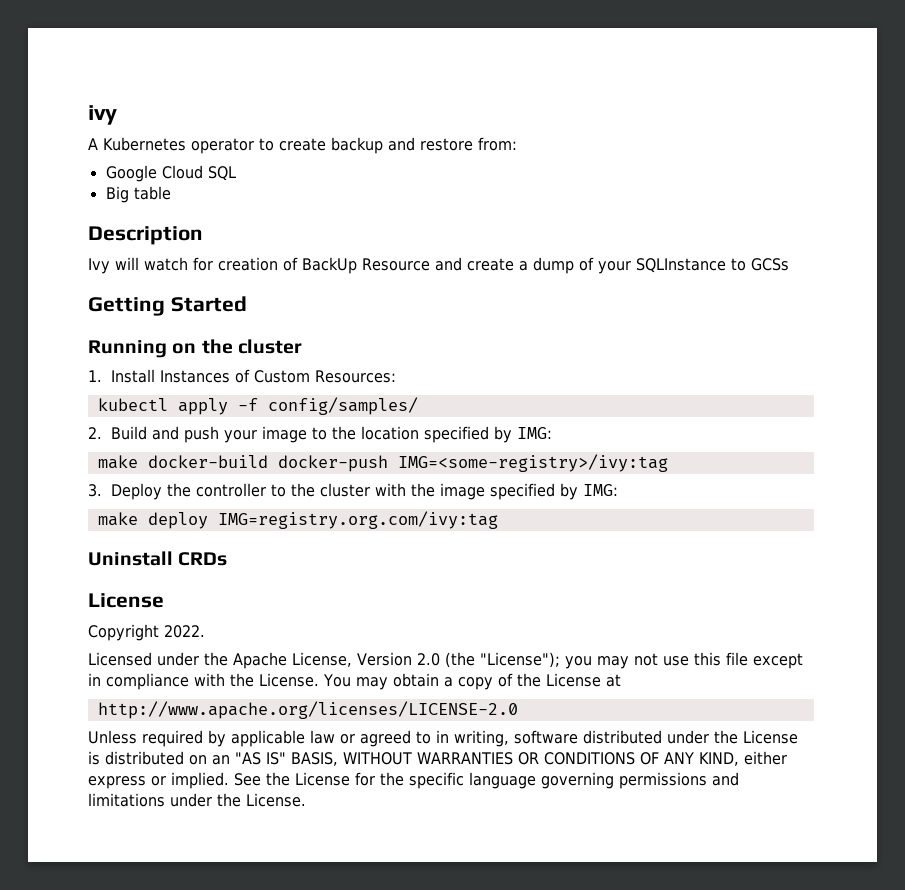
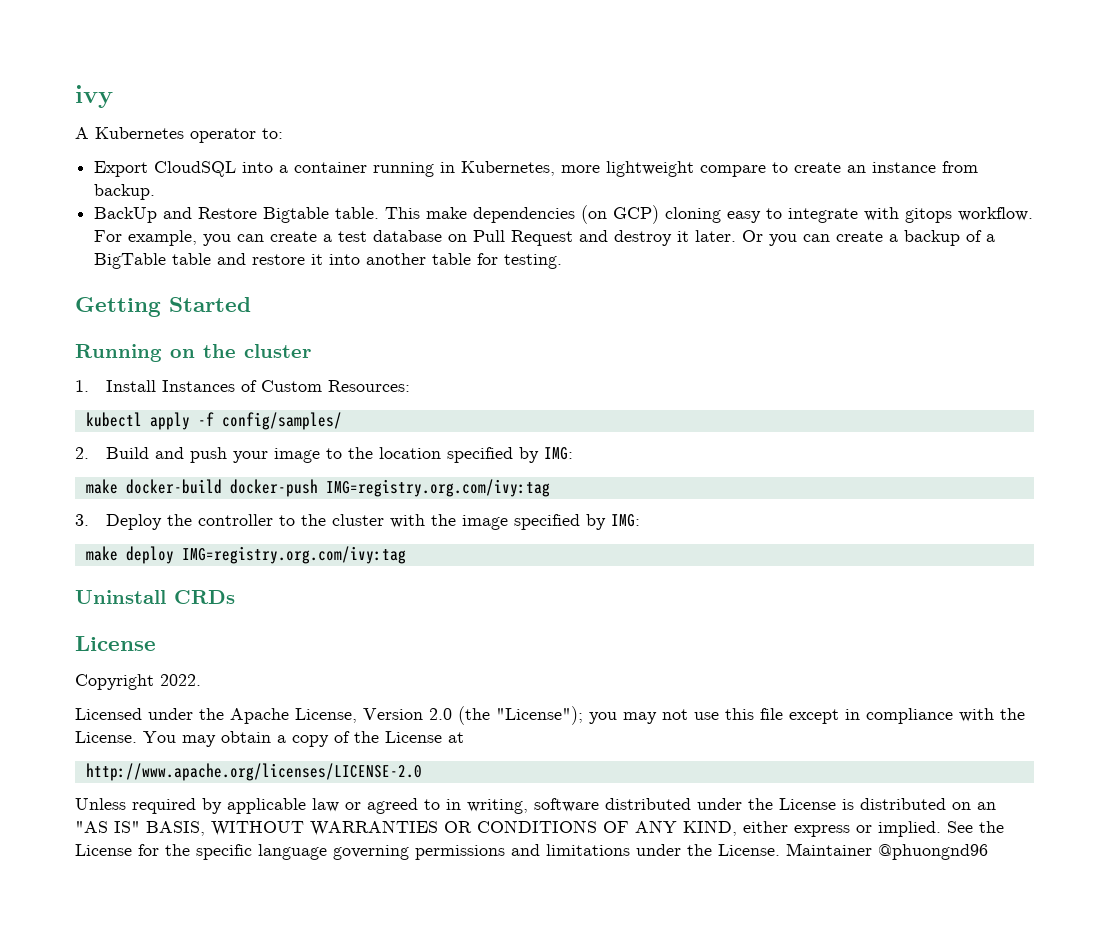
- A Kubernetes operator to create backup and restore from:
- Google Cloud SQL
- Big table
- Description
- Ivy will watch for creation of BackUp Resource and create a dump of your SQLInstance to GCSs
+ A Kubernetes operator to:
+ Export CloudSQL into a container running in Kubernetes, more lightweight compare to create an instance from backup.
+ BackUp and Restore Bigtable table. This make dependencies (on GCP) cloning easy to integrate with gitops workflow. For example, you can create a test database on Pull Request and destroy it later. Or you can create a backup of a BigTable table and restore it into another table for testing.
- make docker-build docker-push IMG=<some-registry>/ivy:tag
+ make docker-build docker-push IMG=registry.org.com/ivy:tag
+ Maintainer @phuongnd96

